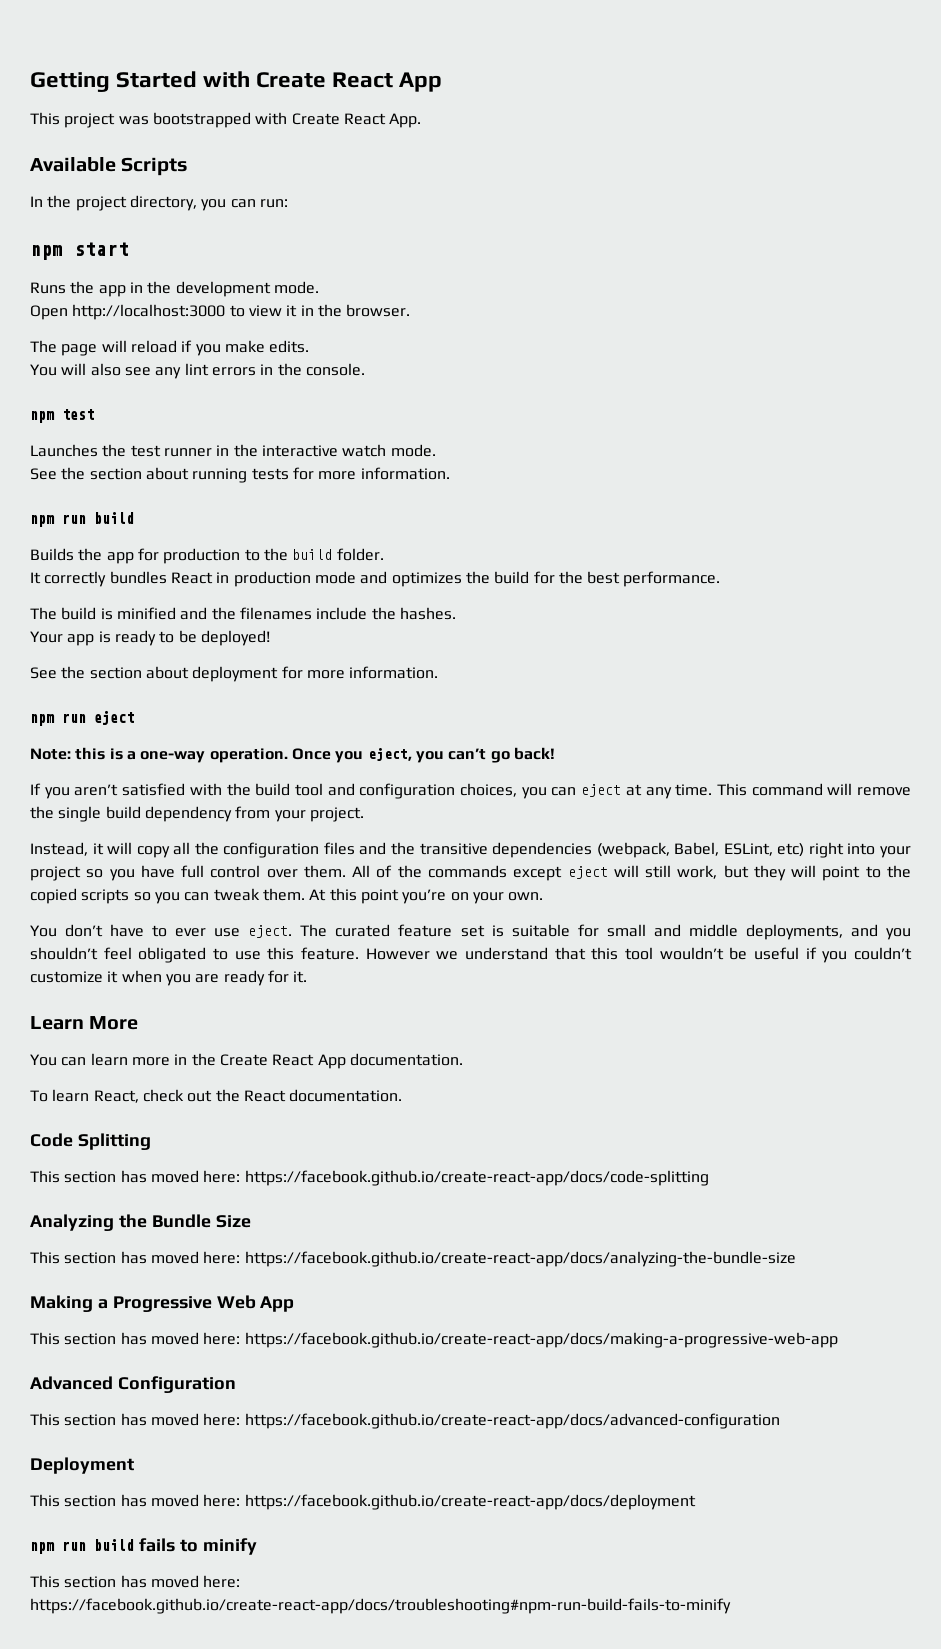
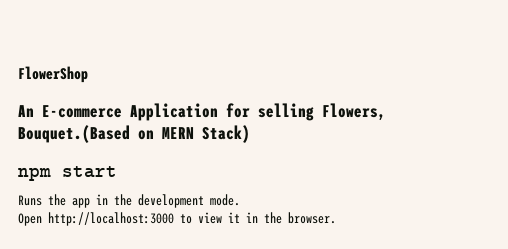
- Getting Started with Create React App
- This project was bootstrapped with Create React App.
- Available Scripts
- In the project directory, you can run:
+ FlowerShop
+ An E-commerce Application for selling Flowers, Bouquet.(Based on MERN Stack)
- The page will reload if you make edits.
- You will also see any lint errors in the console.
- npm test
- Launches the test runner in the interactive watch mode.
- See the section about running tests for more information.
- npm run build
- Builds the app for production to the build folder.
- It correctly bundles React in production mode and optimizes the build for the best performance.
- The build is minified and the filenames include the hashes.
- Your app is ready to be deployed!
- See the section about deployment for more information.
- npm run eject
- Note: this is a one-way operation. Once you eject, you can’t go back!
- If you aren’t satisfied with the build tool and configuration choices, you can eject at any time. This command will remove the single build dependency from your project.
- Instead, it will copy all the configuration files and the transitive dependencies (webpack, Babel, ESLint, etc) right into your project so you have full control over them. All of the commands except eject will still work, but they will point to the copied scripts so you can tweak them. At this point you’re on your own.
- You don’t have to ever use eject. The curated feature set is suitable for small and middle deployments, and you shouldn’t feel obligated to use this feature. However we understand that this tool wouldn’t be useful if you couldn’t customize it when you are ready for it.
- Learn More
- You can learn more in the Create React App documentation.
- To learn React, check out the React documentation.
- Code Splitting
- This section has moved here: https://facebook.github.io/create-react-app/docs/code-splitting
- Analyzing the Bundle Size
- This section has moved here: https://facebook.github.io/create-react-app/docs/analyzing-the-bundle-size
- Making a Progressive Web App
- This section has moved here: https://facebook.github.io/create-react-app/docs/making-a-progressive-web-app
- Advanced Configuration
- This section has moved here: https://facebook.github.io/create-react-app/docs/advanced-configuration
- Deployment
- This section has moved here: https://facebook.github.io/create-react-app/docs/deployment
- npm run build fails to minify
- This section has moved here: https://facebook.github.io/create-react-app/docs/troubleshooting#npm-run-build-fails-to-minify

